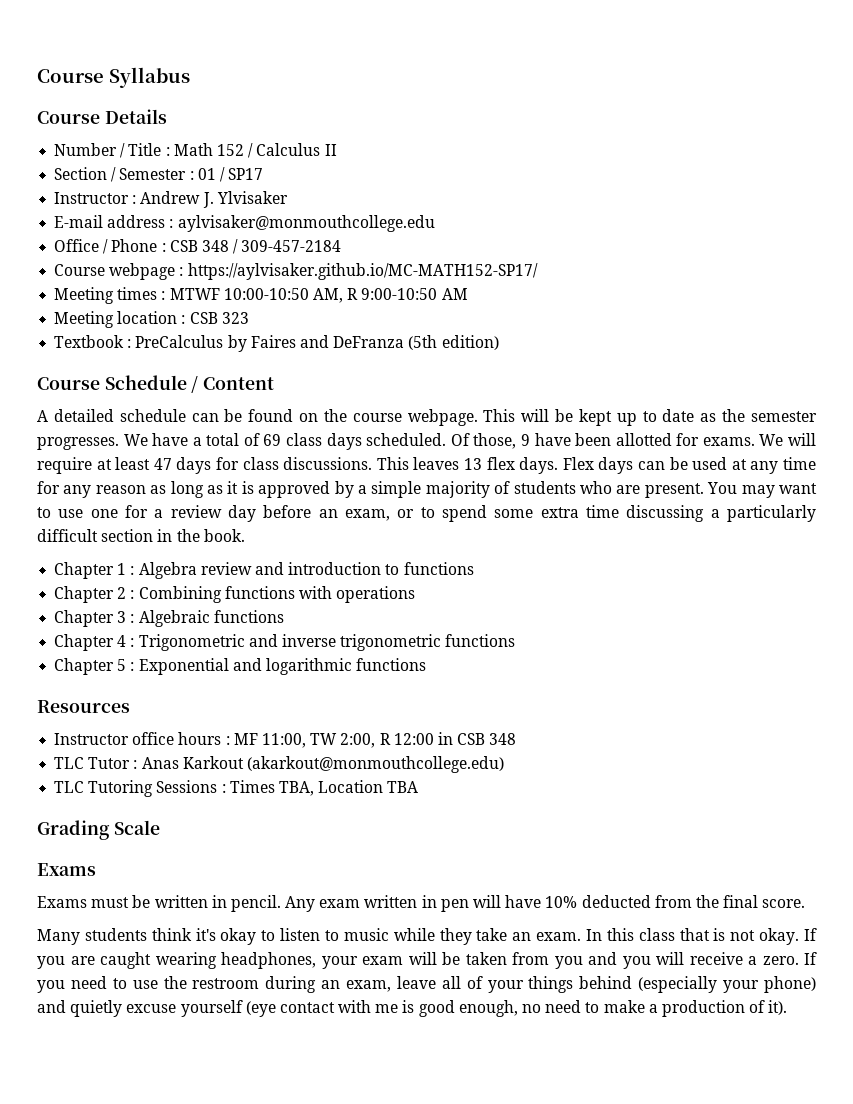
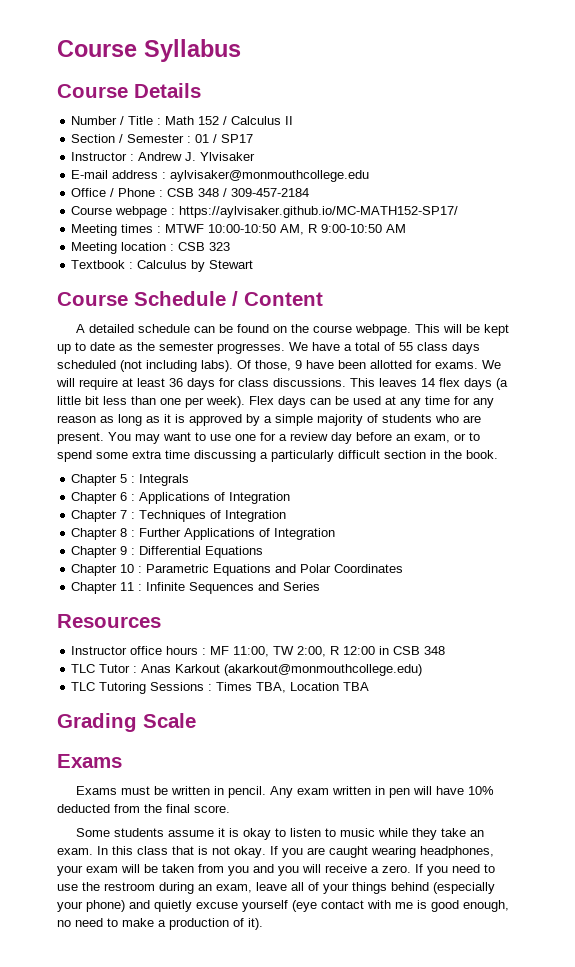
- Textbook : PreCalculus by Faires and DeFranza (5th edition)
+ Textbook : Calculus by Stewart
- We have a total of 69 class days scheduled.
+ We have a total of 55 class days scheduled (not including labs).
- We will require at least 47 days for class discussions.
+ We will require at least 36 days for class discussions.
- This leaves 13 flex days.
+ This leaves 14 flex days (a little bit less than one per week).
- Chapter 1 : Algebra review and introduction to functions
- Chapter 2 : Combining functions with operations
- Chapter 3 : Algebraic functions
- Chapter 4 : Trigonometric and inverse trigonometric functions
- Chapter 5 : Exponential and logarithmic functions
+ Chapter 5 : Integrals
+ Chapter 6 : Applications of Integration
+ Chapter 7 : Techniques of Integration
+ Chapter 8 : Further Applications of Integration
+ Chapter 9 : Differential Equations
+ Chapter 10 : Parametric Equations and Polar Coordinates
+ Chapter 11 : Infinite Sequences and Series
- Many students think it's okay to listen to music while they take an exam.
+ Some students assume it is okay to listen to music while they take an exam.

